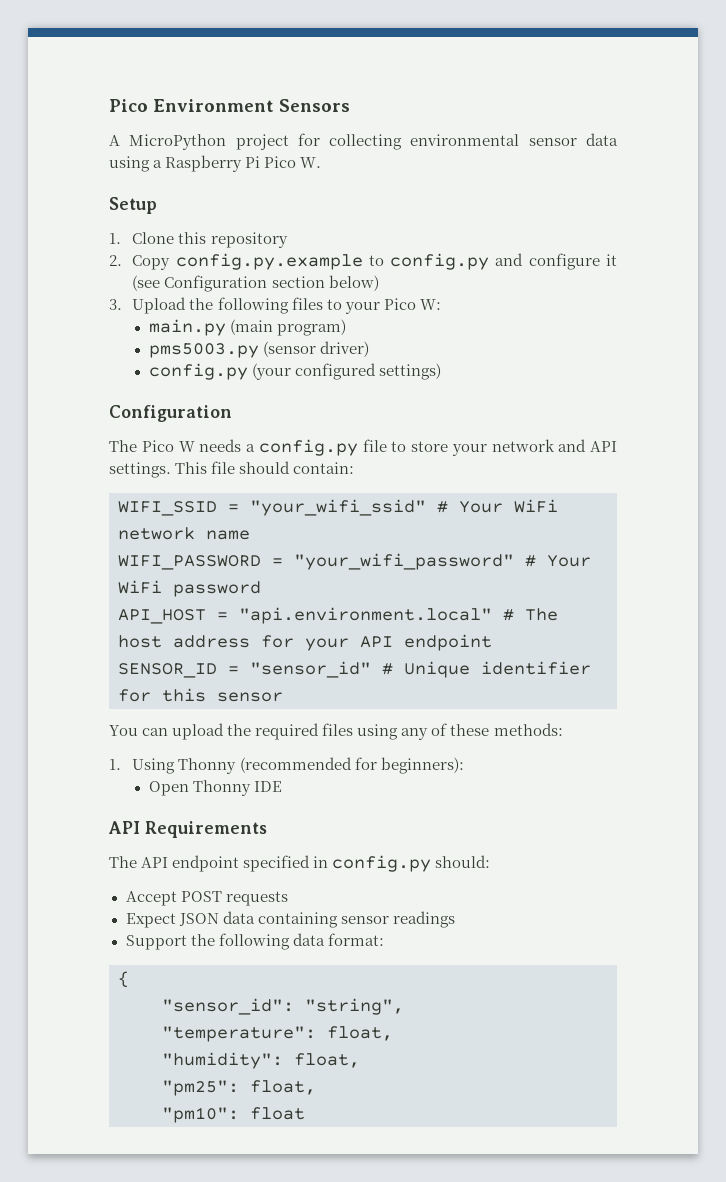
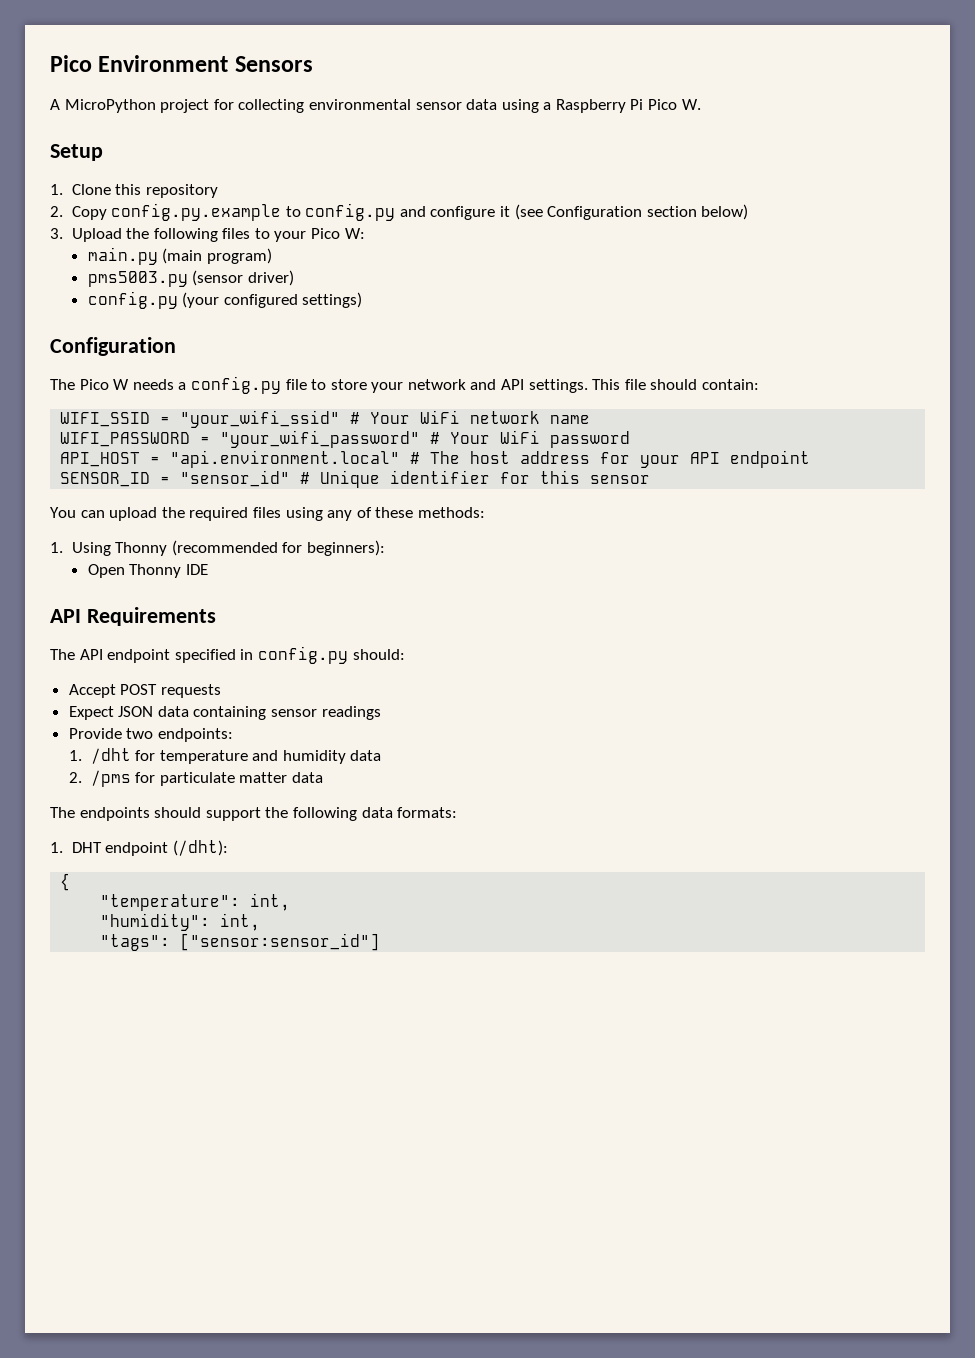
- Support the following data format:
+ Provide two endpoints:
+ 1. /dht for temperature and humidity data
+ 2. /pms for particulate matter data
+ The endpoints should support the following data formats:
+ 1. DHT endpoint (/dht):
- "sensor_id": "string",
- "temperature": float,
+ "temperature": int,
- "humidity": float,
- "pm25": float,
- "pm10": float
+ "humidity": int,
+ "tags": ["sensor:sensor_id"]

